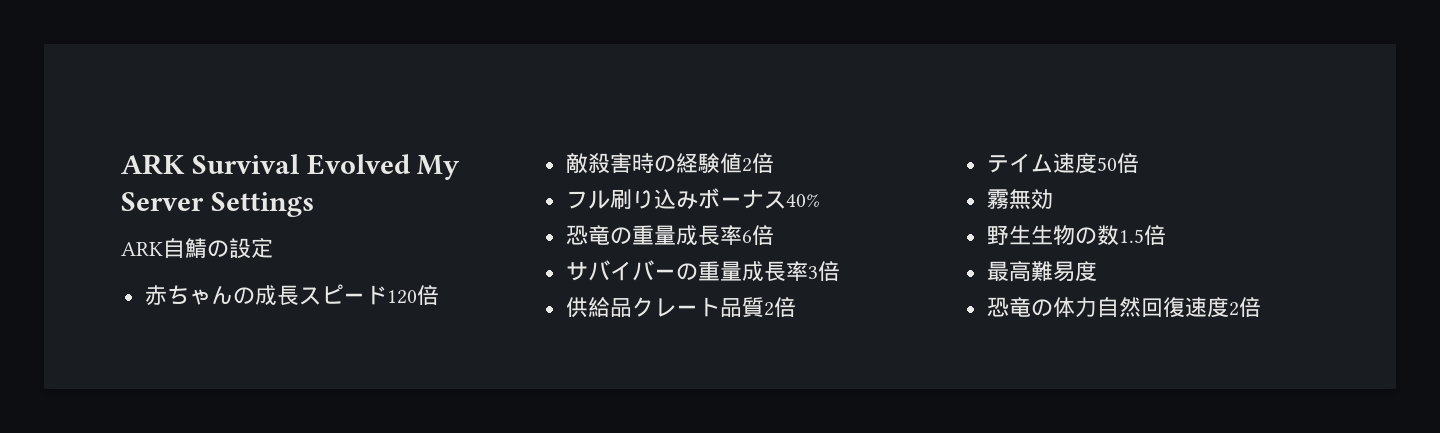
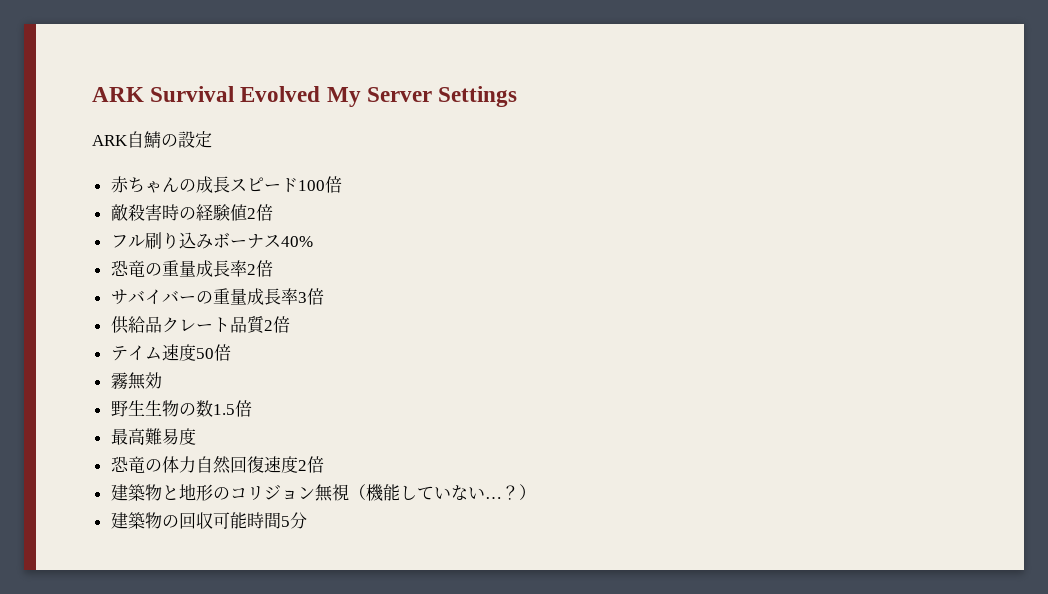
- 赤ちゃんの成長スピード120倍
+ 赤ちゃんの成長スピード100倍
- 恐竜の重量成長率6倍
+ 恐竜の重量成長率2倍
+ 建築物と地形のコリジョン無視（機能していない…？）
+ 建築物の回収可能時間5分

